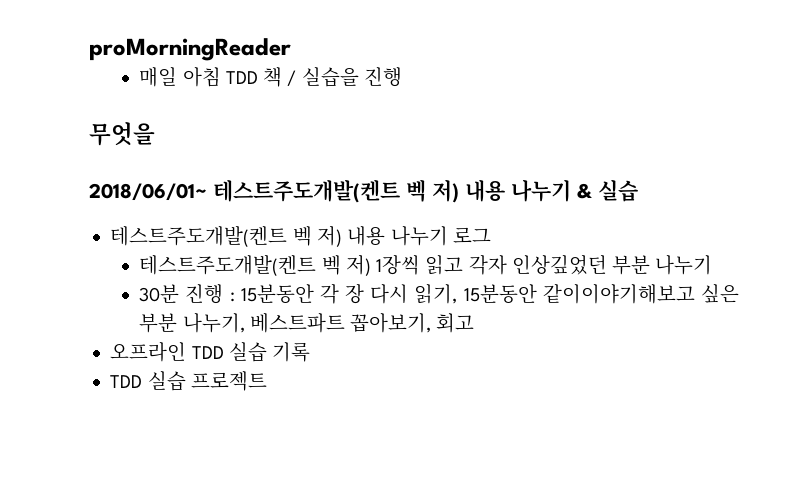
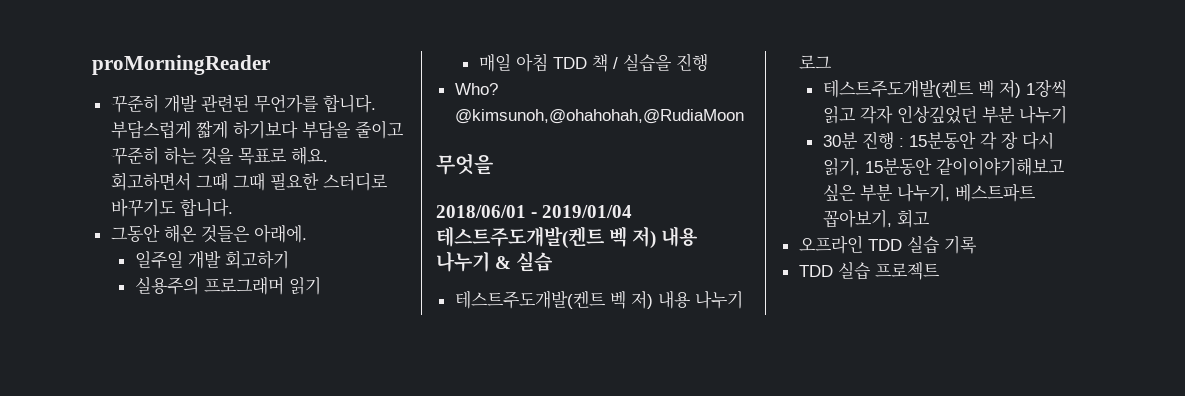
+ 꾸준히 개발 관련된 무언가를 합니다. 부담스럽게 짧게 하기보다 부담을 줄이고 꾸준히 하는 것을 목표로 해요. 회고하면서 그때 그때 필요한 스터디로 바꾸기도 합니다.
+ 그동안 해온 것들은 아래에.
+ 일주일 개발 회고하기
+ 실용주의 프로그래머 읽기
+ Who? @kimsunoh,@ohahohah,@RudiaMoon
- 2018/06/01~ 테스트주도개발(켄트 벡 저) 내용 나누기 & 실습
+ 2018/06/01 - 2019/01/04 테스트주도개발(켄트 벡 저) 내용 나누기 & 실습

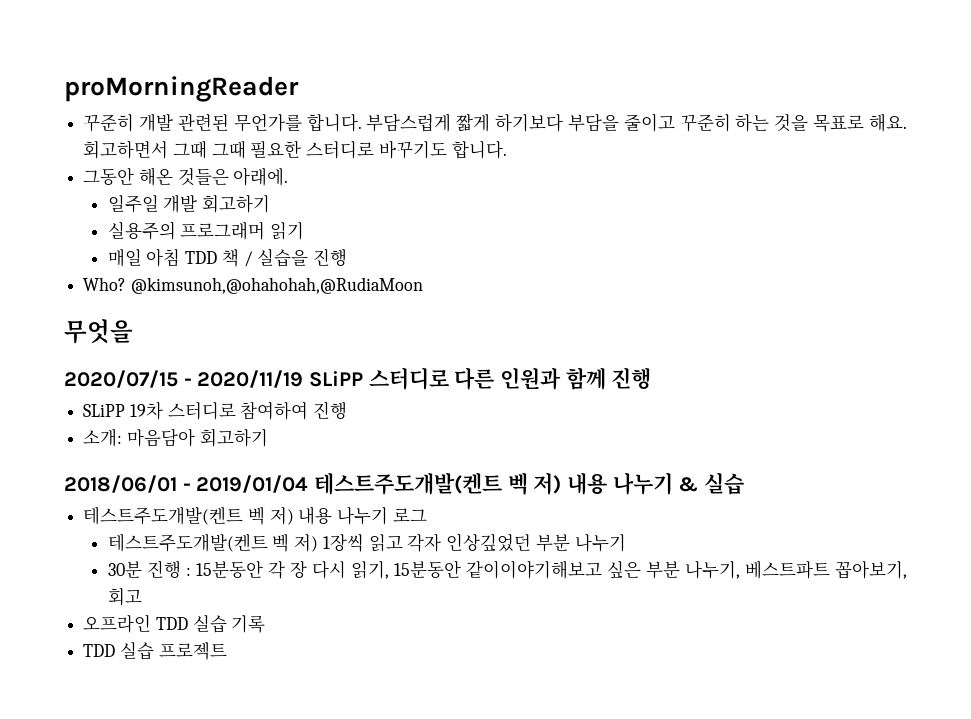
+ 2020/07/15 - 2020/11/19 SLiPP 스터디로 다른 인원과 함께 진행
+ SLiPP 19차 스터디로 참여하여 진행
+ 소개: 마음담아 회고하기

